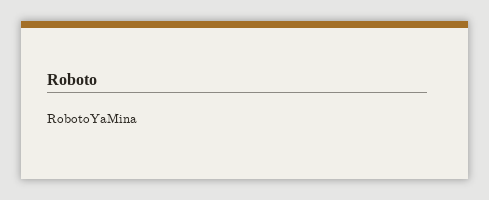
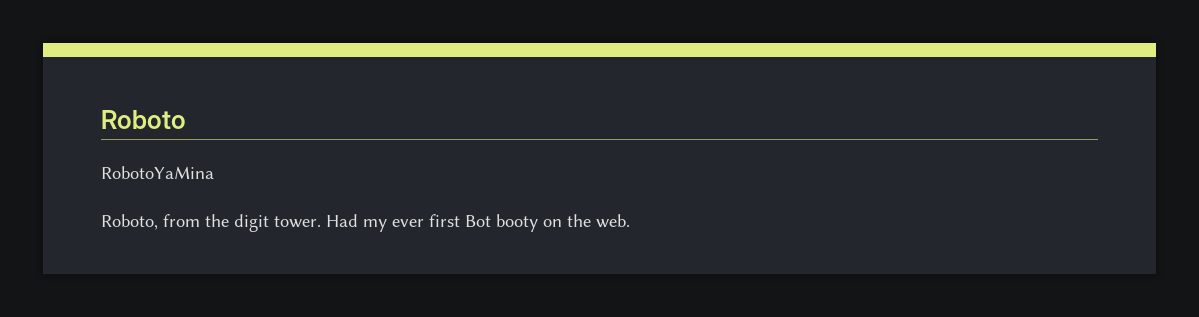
+ Roboto, from the digit tower. Had my ever first Bot booty on the web.

